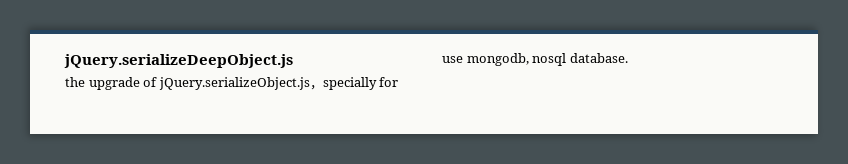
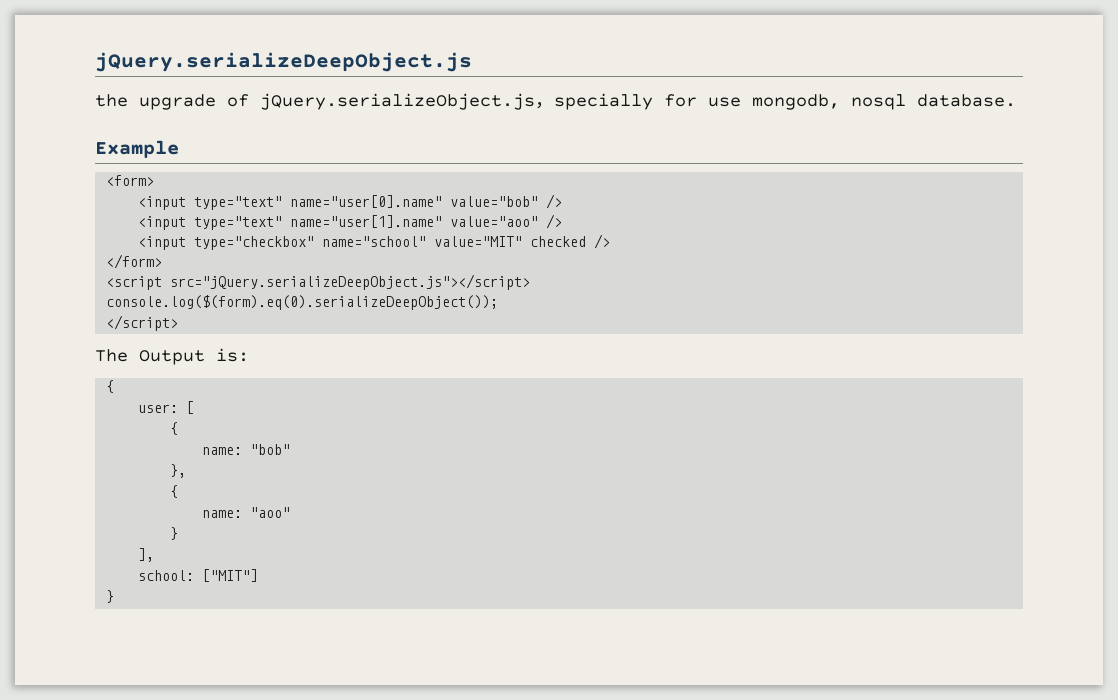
+ Example
+ <form>
+ <input type="text" name="user[0].name" value="bob" />
+ <input type="text" name="user[1].name" value="aoo" />
+ <input type="checkbox" name="school" value="MIT" checked />
+ </form>
+ <script src="jQuery.serializeDeepObject.js"></script>
+ console.log($(form).eq(0).serializeDeepObject());
+ </script>
+ The Output is:
+ {
+ user: [
+ {
+ name: "bob"
+ },
+ {
+ name: "aoo"
+ }
+ ],
+ school: ["MIT"]
+ }

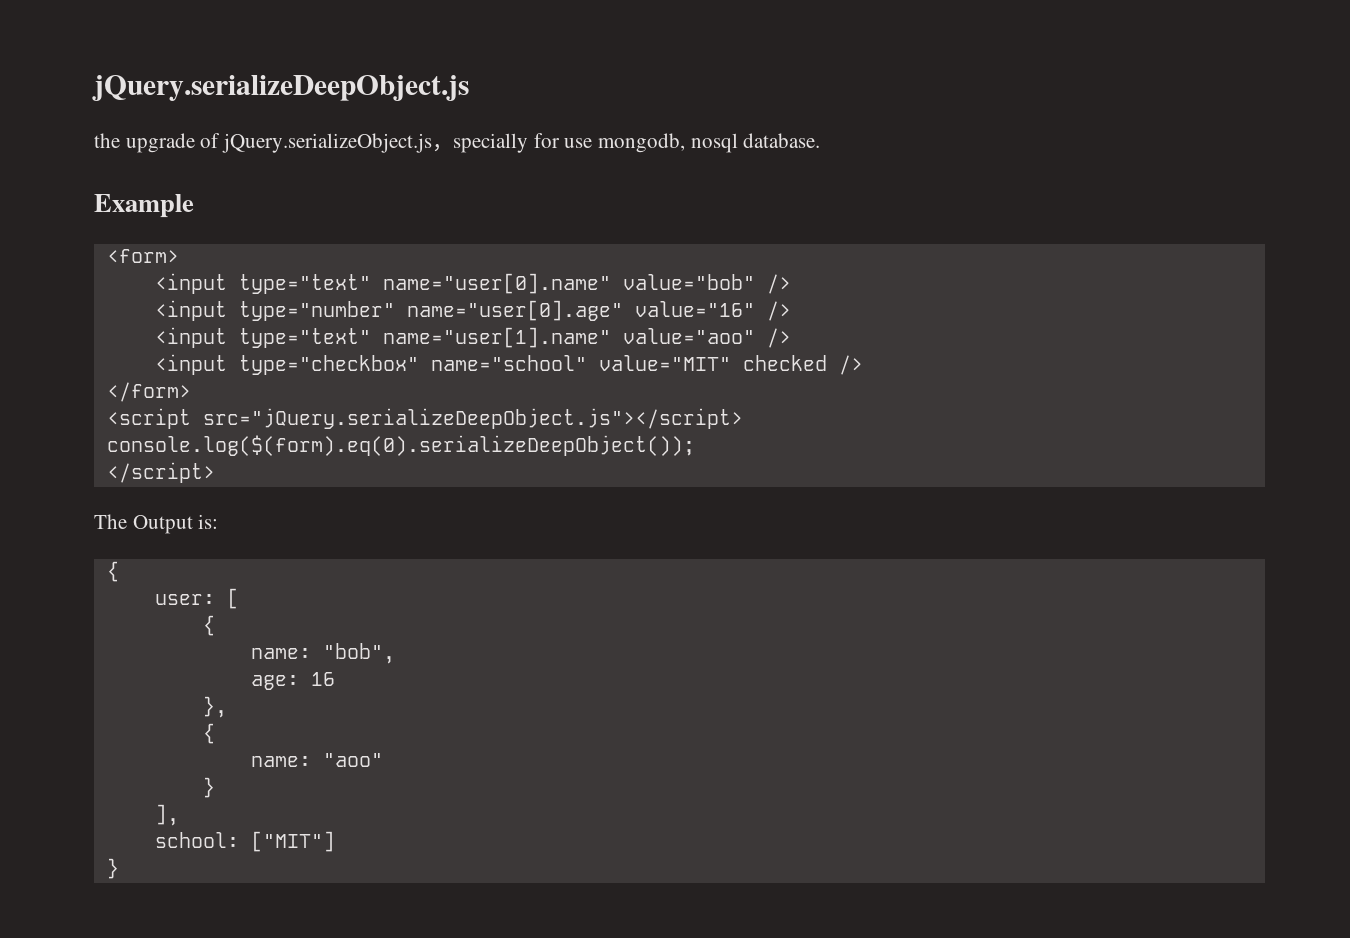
+ <input type="number" name="user[0].age" value="16" />
- name: "bob"
+ name: "bob",
+ age: 16

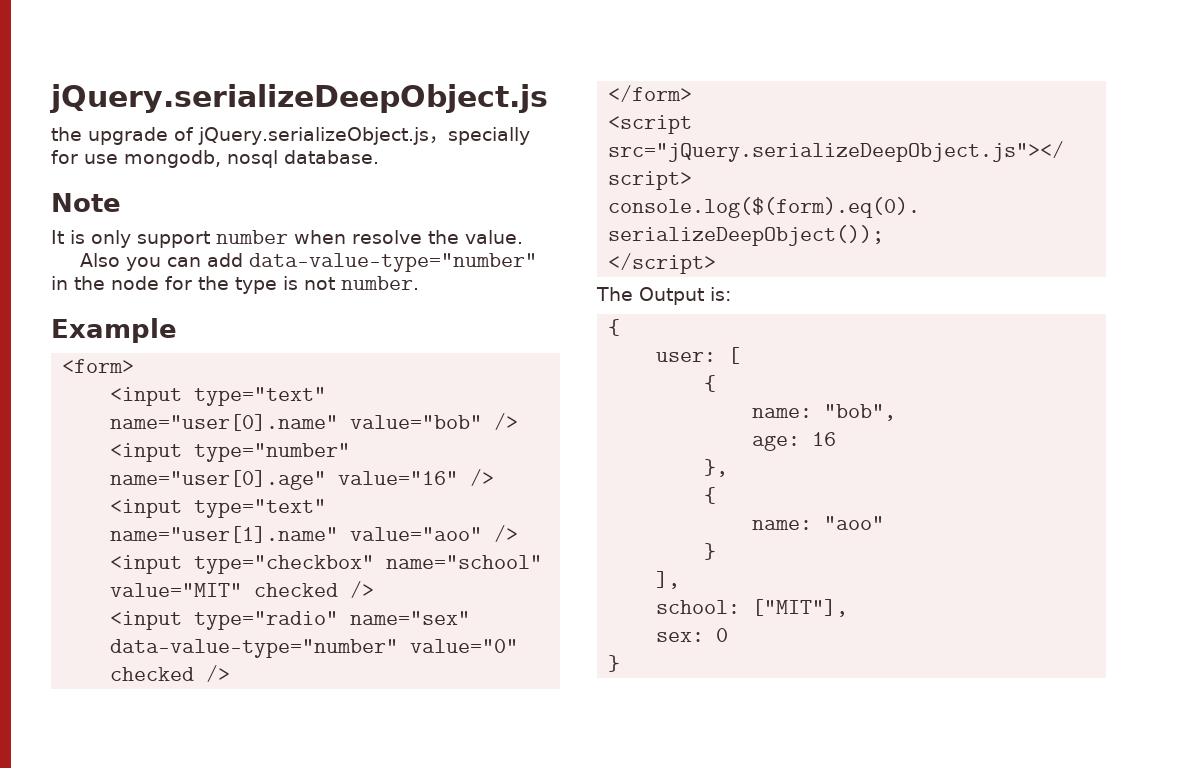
+ Note
+ It is only support number when resolve the value.
+ Also you can add data-value-type="number" in the node for the type is not number.
+ <input type="radio" name="sex" data-value-type="number" value="0" checked />
- school: ["MIT"]
+ school: ["MIT"],
+ sex: 0

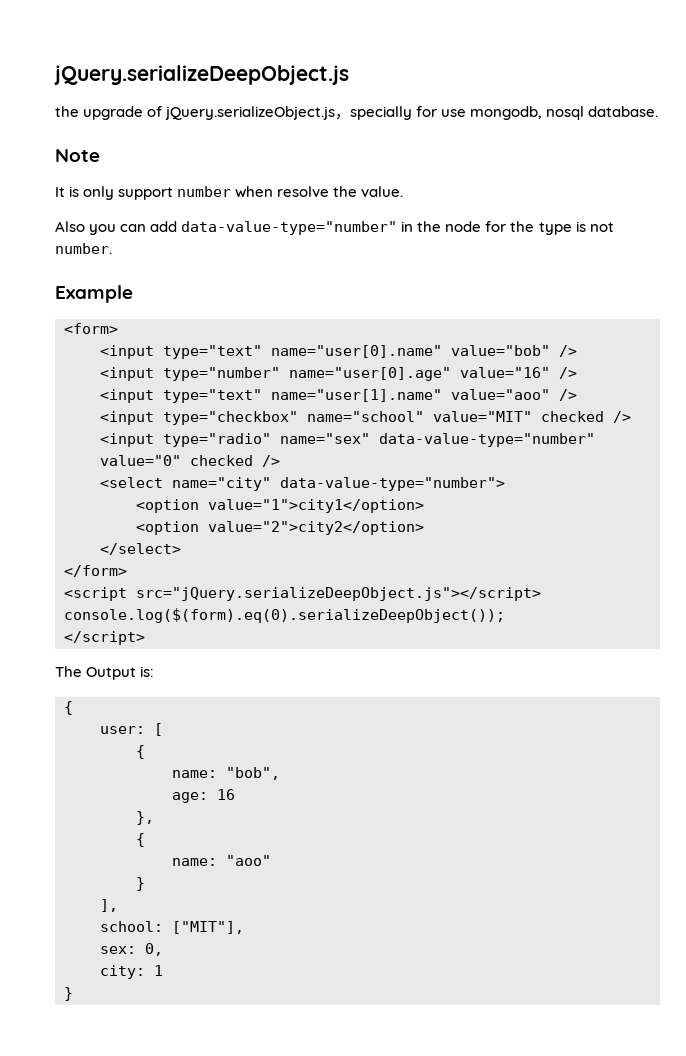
+ <select name="city" data-value-type="number">
+ <option value="1">city1</option>
+ <option value="2">city2</option>
+ </select>
- sex: 0
+ sex: 0,
+ city: 1

